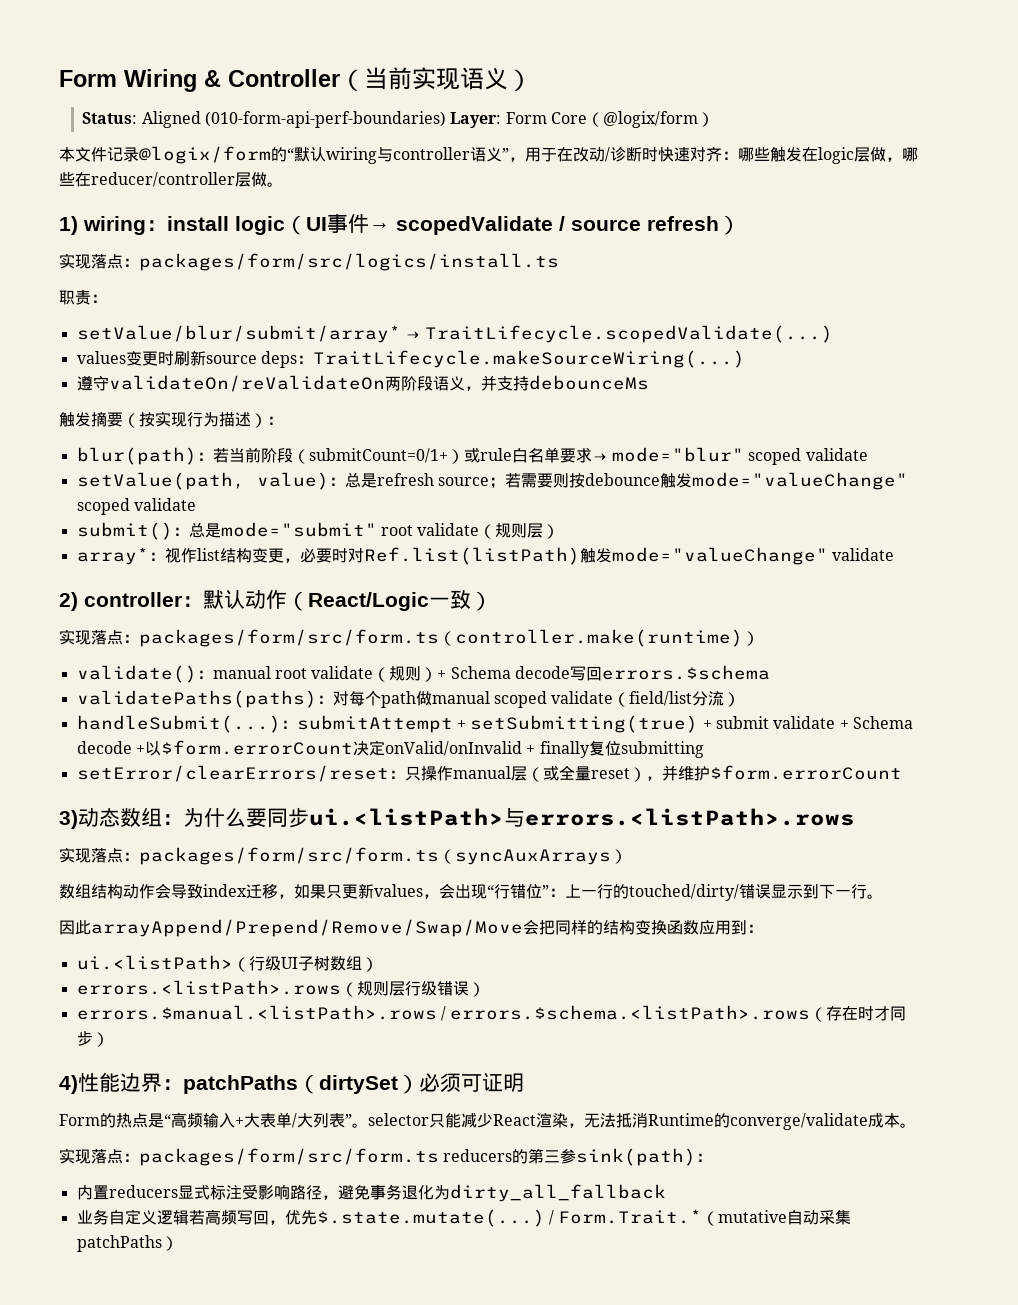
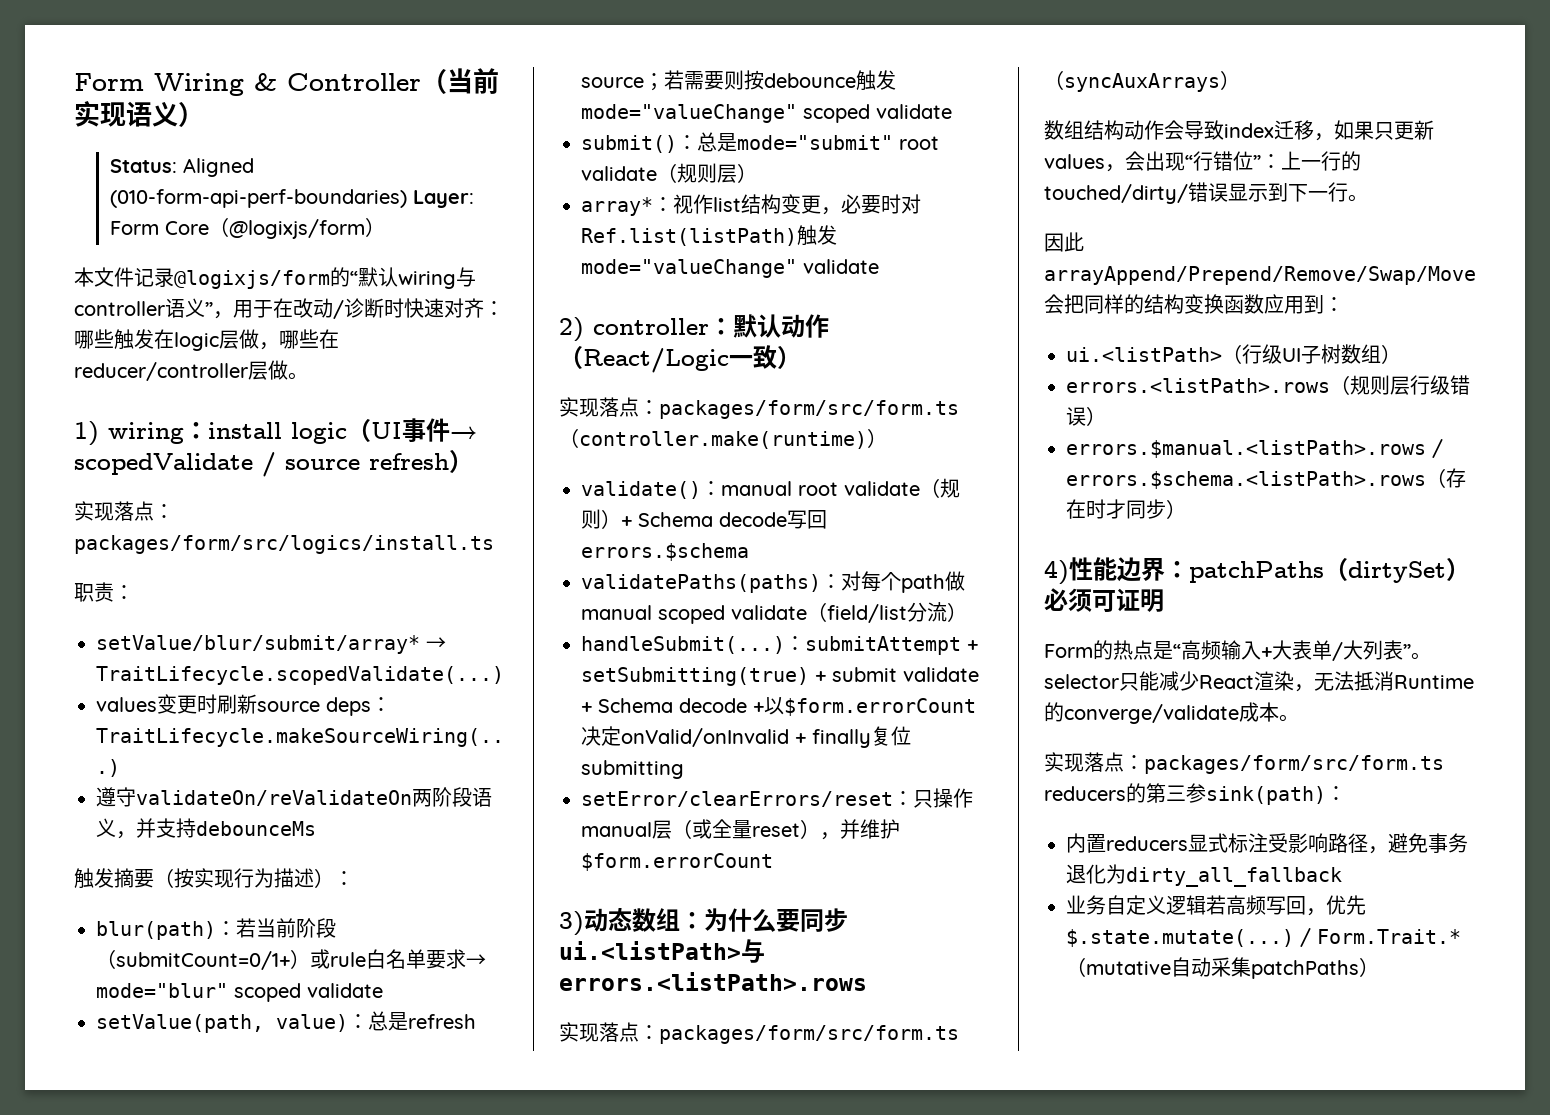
- Status: Aligned (010-form-api-perf-boundaries) Layer: Form Core（@logix/form）
+ Status: Aligned (010-form-api-perf-boundaries) Layer: Form Core（@logixjs/form）
- 本文件记录@logix/form的“默认wiring与controller语义”，用于在改动/诊断时快速对齐：哪些触发在logic层做，哪些在reducer/controller层做。
+ 本文件记录@logixjs/form的“默认wiring与controller语义”，用于在改动/诊断时快速对齐：哪些触发在logic层做，哪些在reducer/controller层做。

